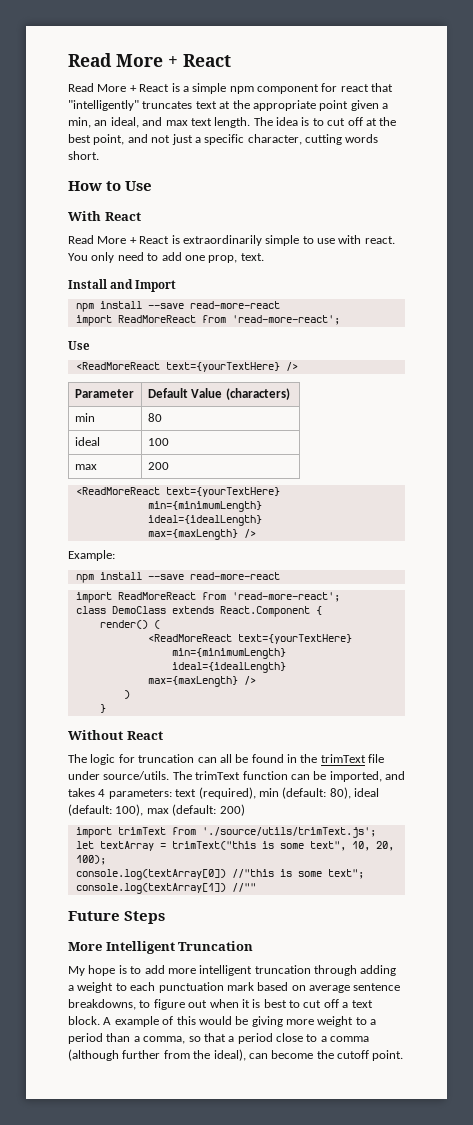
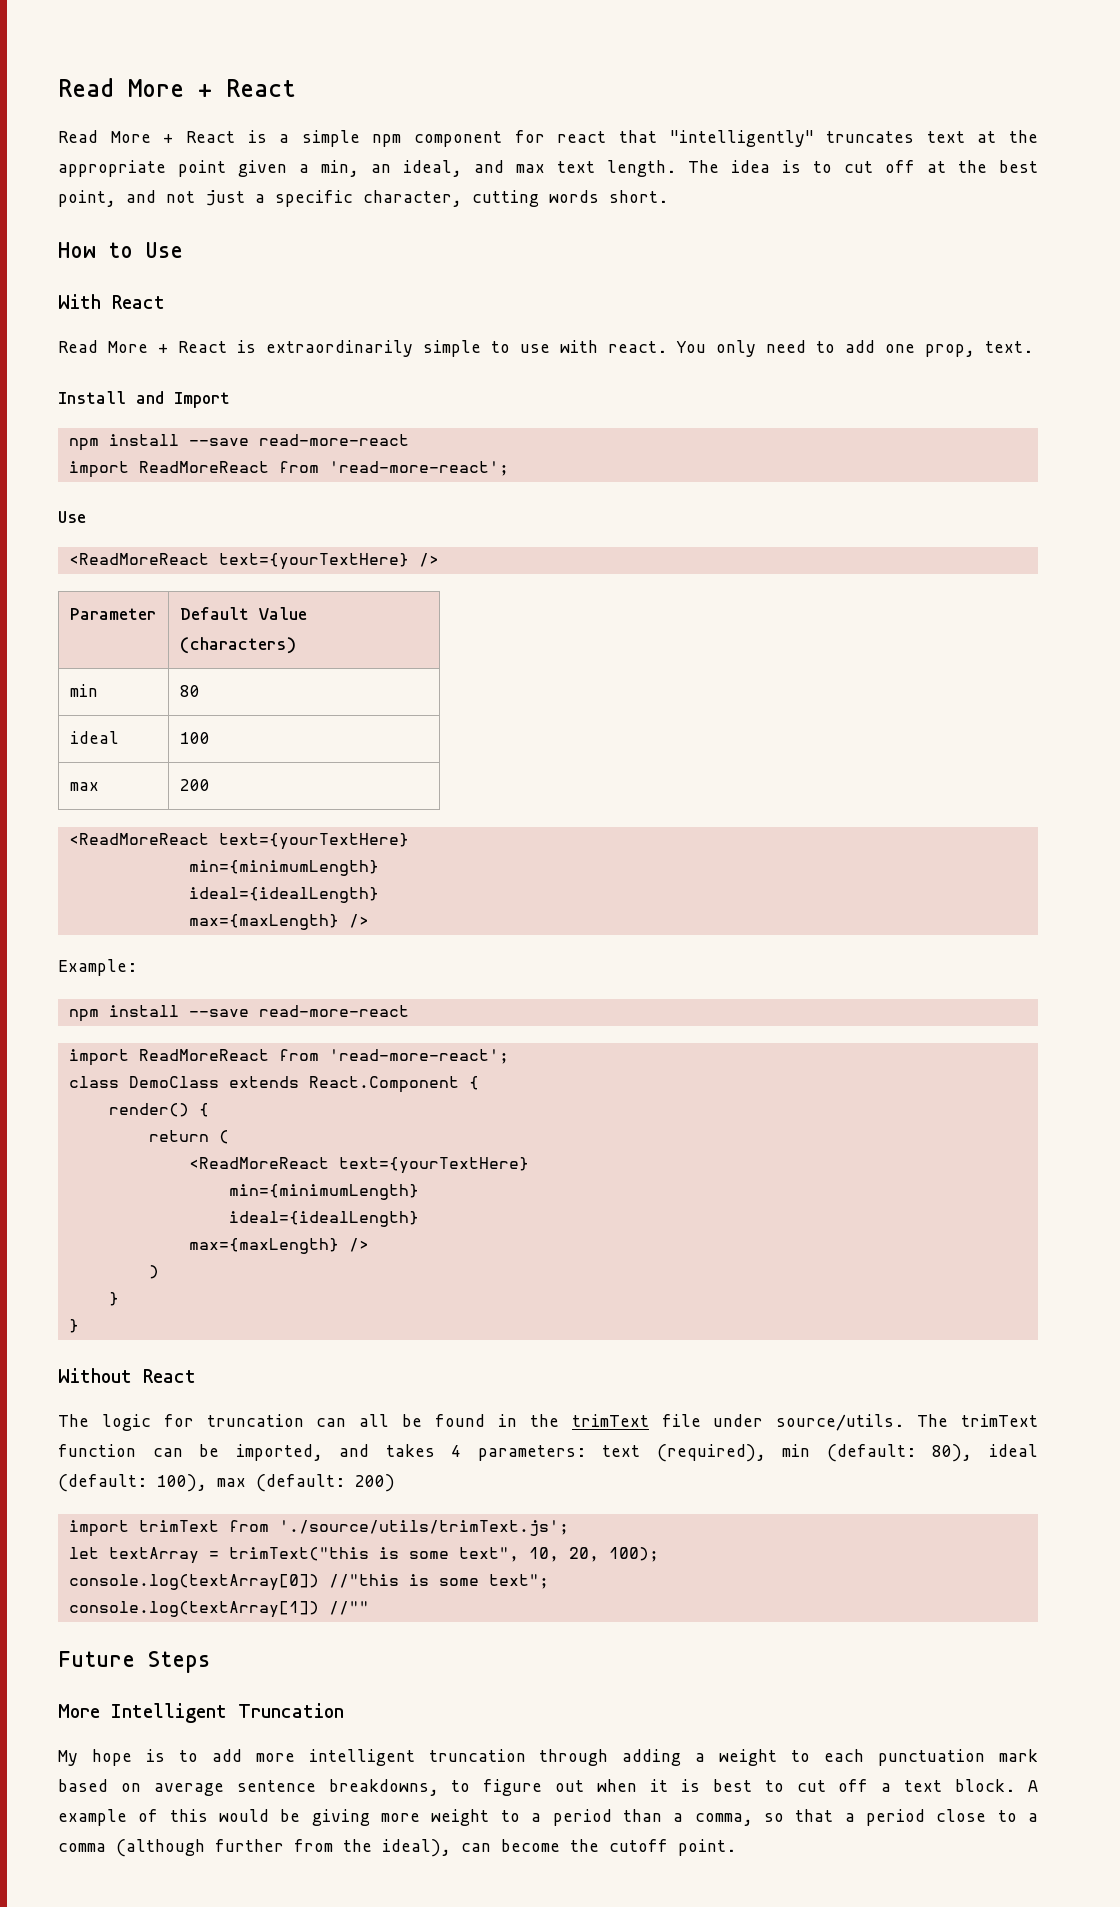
- render() (
+ render() {
+ return (
  )
+ }

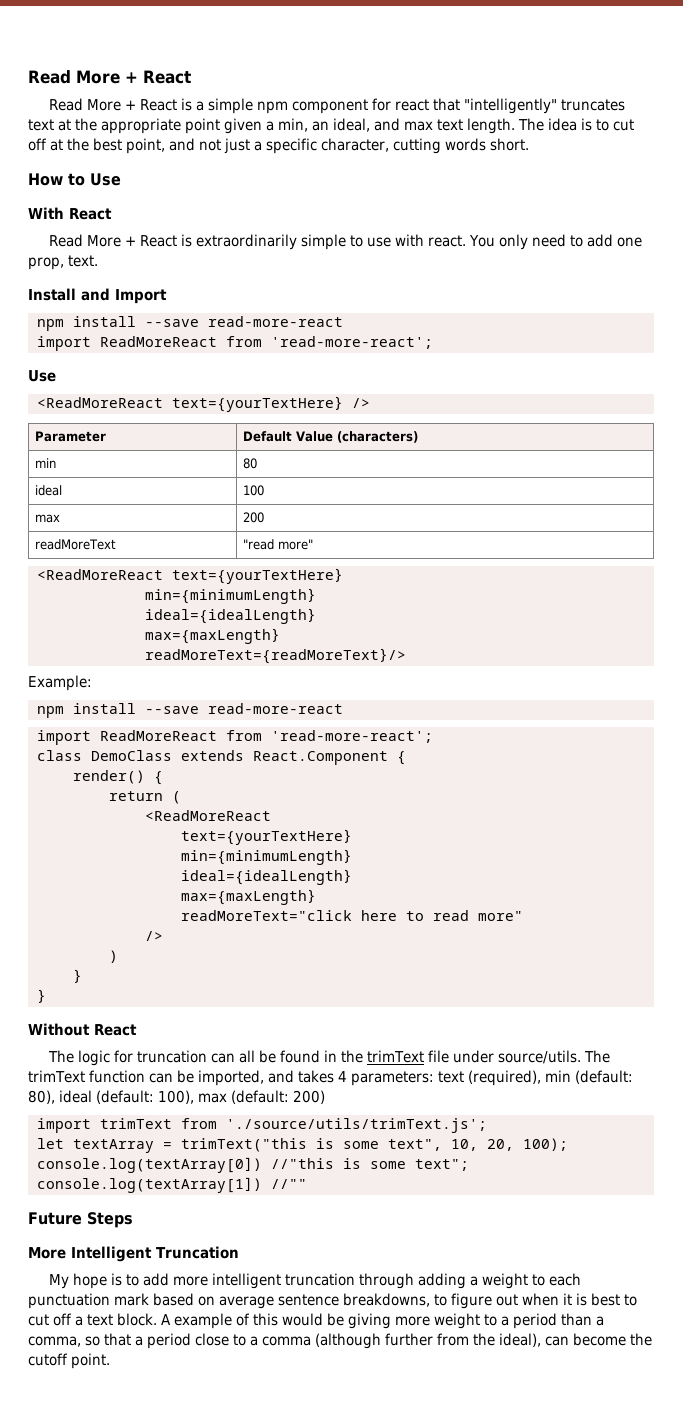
  max | 200
+ readMoreText | "read more"
  <ReadMoreReact text={yourTextHere}
  min={minimumLength}
  ideal={idealLength}
- max={maxLength} />
+ max={maxLength}
+ readMoreText={readMoreText}/>
  return (
- <ReadMoreReact text={yourTextHere}
+ <ReadMoreReact
+ text={yourTextHere}
  min={minimumLength}
  ideal={idealLength}
- max={maxLength} />
+ max={maxLength}
+ readMoreText="click here to read more"
+ />

